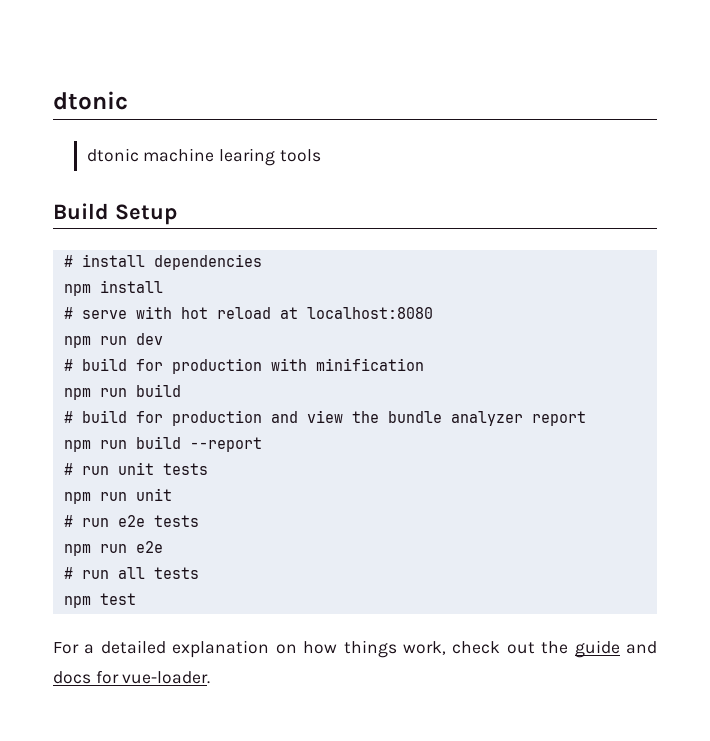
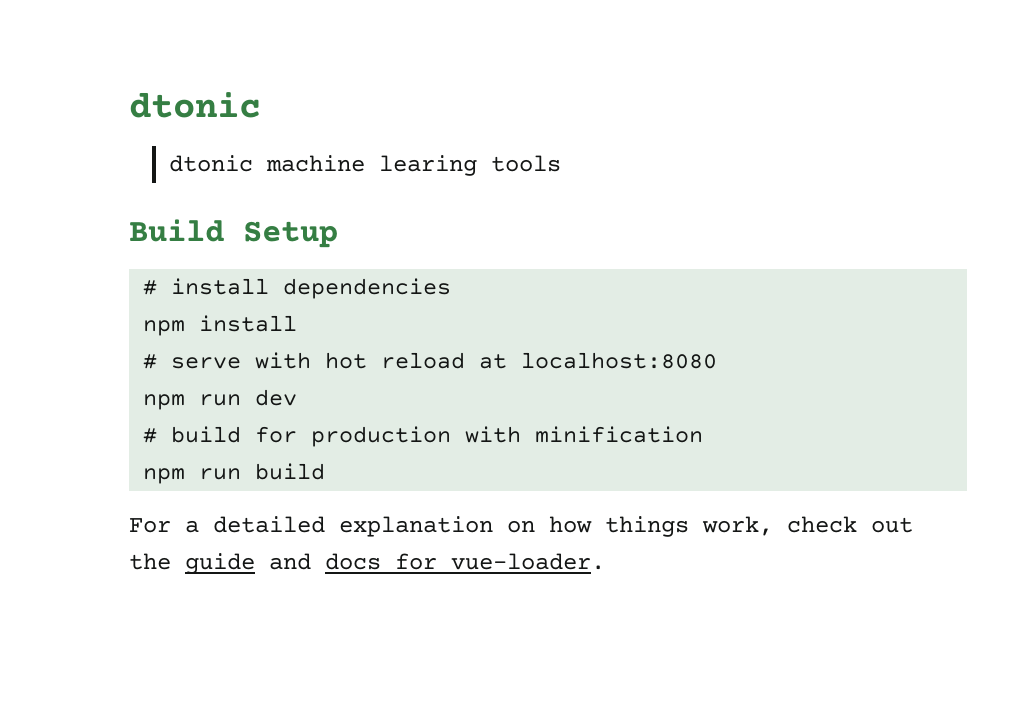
- # build for production and view the bundle analyzer report
- npm run build --report
- # run unit tests
- npm run unit
- # run e2e tests
- npm run e2e
- # run all tests
- npm test

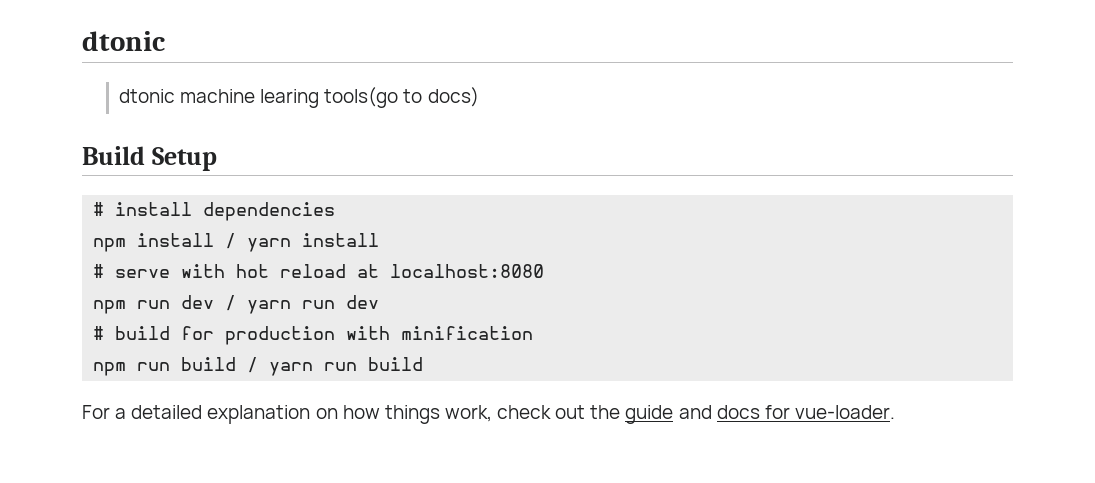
- dtonic machine learing tools
+ dtonic machine learing tools(go to docs)
- npm install
+ npm install / yarn install
- npm run dev
+ npm run dev / yarn run dev
- npm run build
+ npm run build / yarn run build

